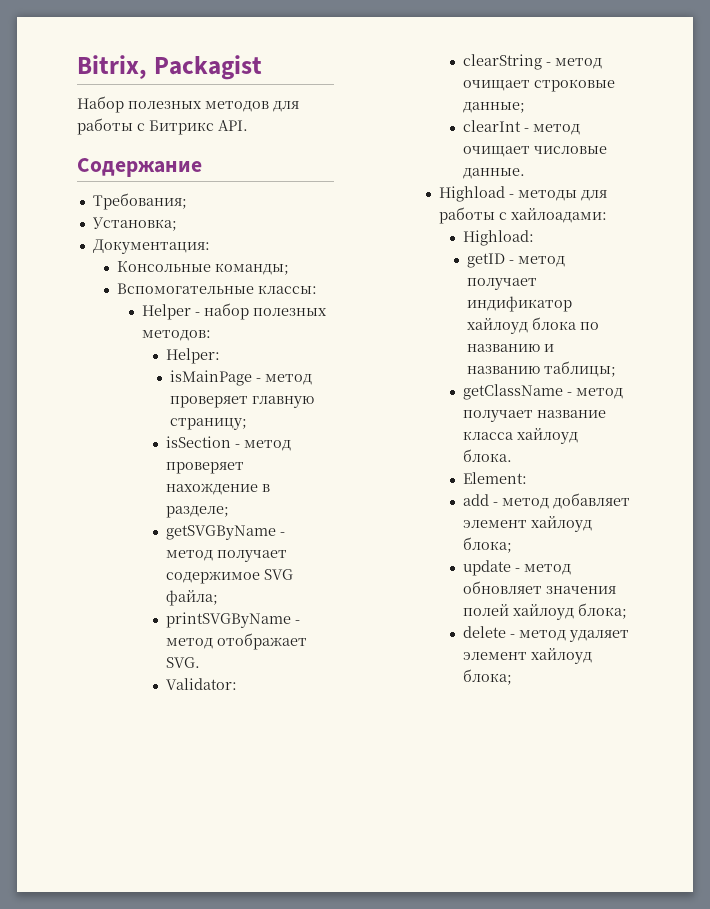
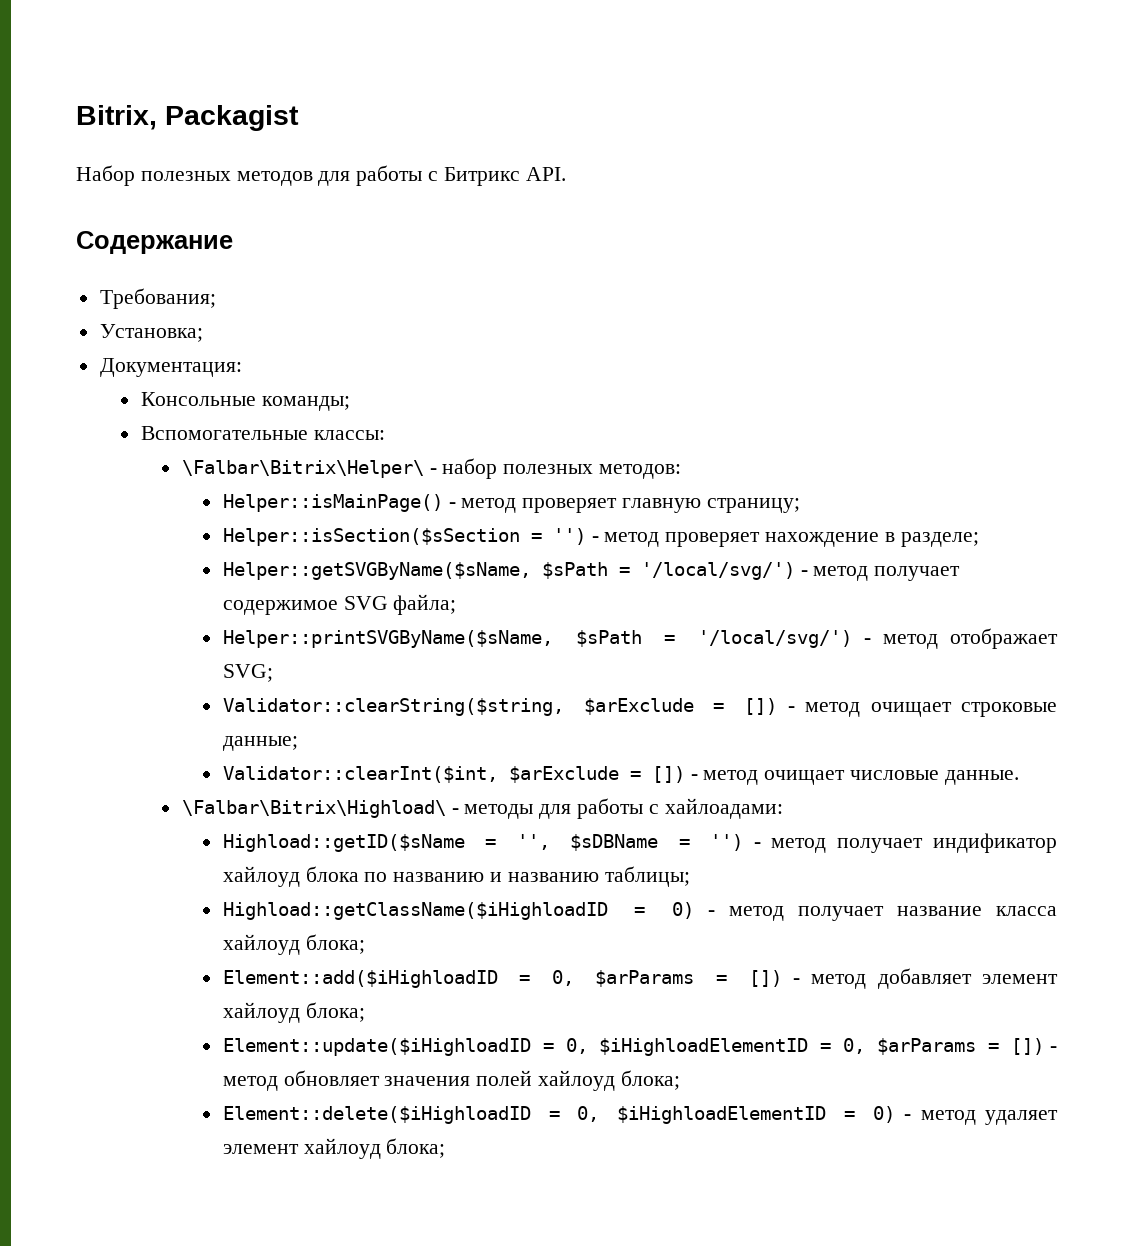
- Helper - набор полезных методов:
+ \Falbar\Bitrix\Helper\ - набор полезных методов:
- Helper:
- isMainPage - метод проверяет главную страницу;
+ Helper::isMainPage() - метод проверяет главную страницу;
- isSection - метод проверяет нахождение в разделе;
+ Helper::isSection($sSection = '') - метод проверяет нахождение в разделе;
- getSVGByName - метод получает содержимое SVG файла;
+ Helper::getSVGByName($sName, $sPath = '/local/svg/') - метод получает содержимое SVG файла;
- printSVGByName - метод отображает SVG.
- Validator:
- clearString - метод очищает строковые данные;
+ Helper::printSVGByName($sName, $sPath = '/local/svg/') - метод отображает SVG;
+ Validator::clearString($string, $arExclude = []) - метод очищает строковые данные;
- clearInt - метод очищает числовые данные.
+ Validator::clearInt($int, $arExclude = []) - метод очищает числовые данные.
- Highload - методы для работы с хайлоадами:
+ \Falbar\Bitrix\Highload\ - методы для работы с хайлоадами:
- Highload:
- getID - метод получает индификатор хайлоуд блока по названию и названию таблицы;
+ Highload::getID($sName = '', $sDBName = '') - метод получает индификатор хайлоуд блока по названию и названию таблицы;
- getClassName - метод получает название класса хайлоуд блока.
- Element:
- add - метод добавляет элемент хайлоуд блока;
+ Highload::getClassName($iHighloadID = 0) - метод получает название класса хайлоуд блока;
+ Element::add($iHighloadID = 0, $arParams = []) - метод добавляет элемент хайлоуд блока;
- update - метод обновляет значения полей хайлоуд блока;
+ Element::update($iHighloadID = 0, $iHighloadElementID = 0, $arParams = []) - метод обновляет значения полей хайлоуд блока;
- delete - метод удаляет элемент хайлоуд блока;
+ Element::delete($iHighloadID = 0, $iHighloadElementID = 0) - метод удаляет элемент хайлоуд блока;

